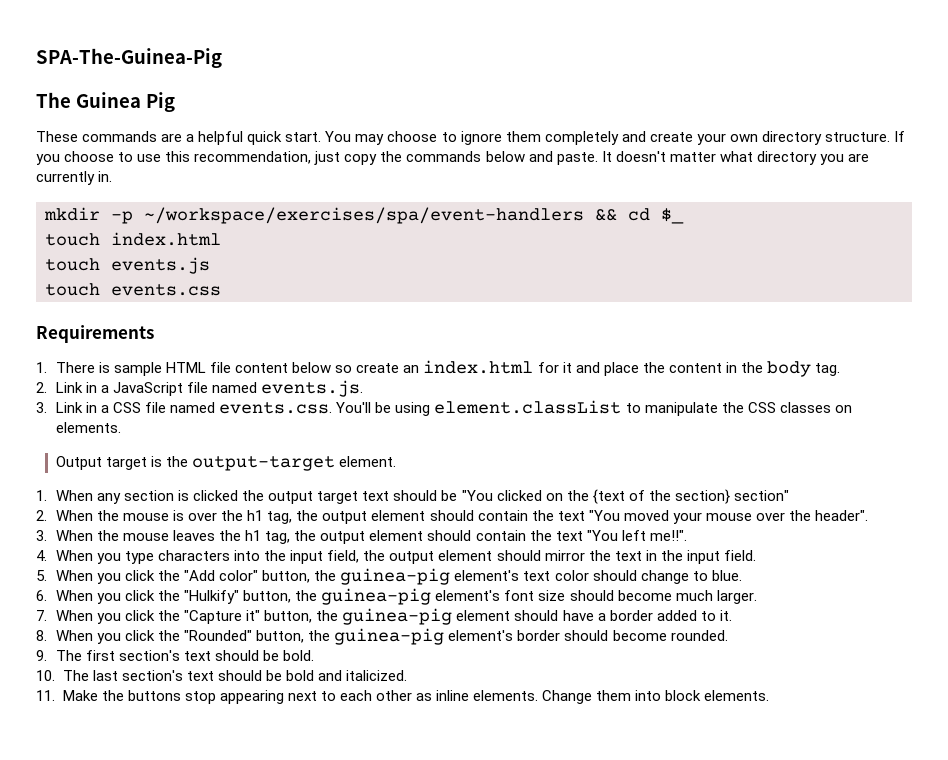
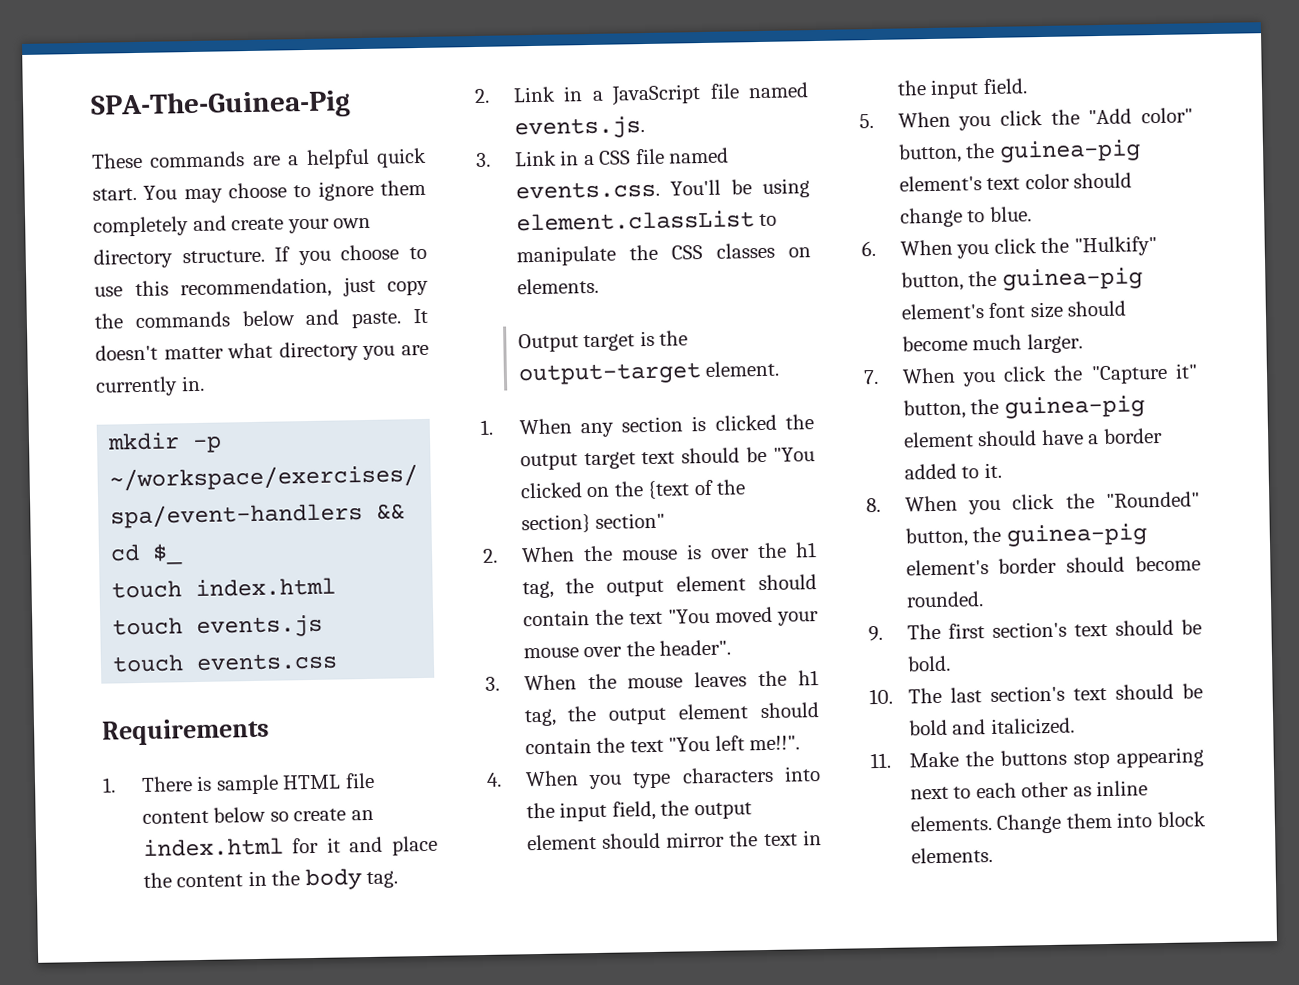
- The Guinea Pig

